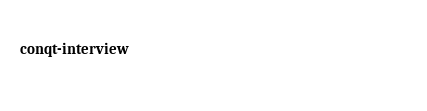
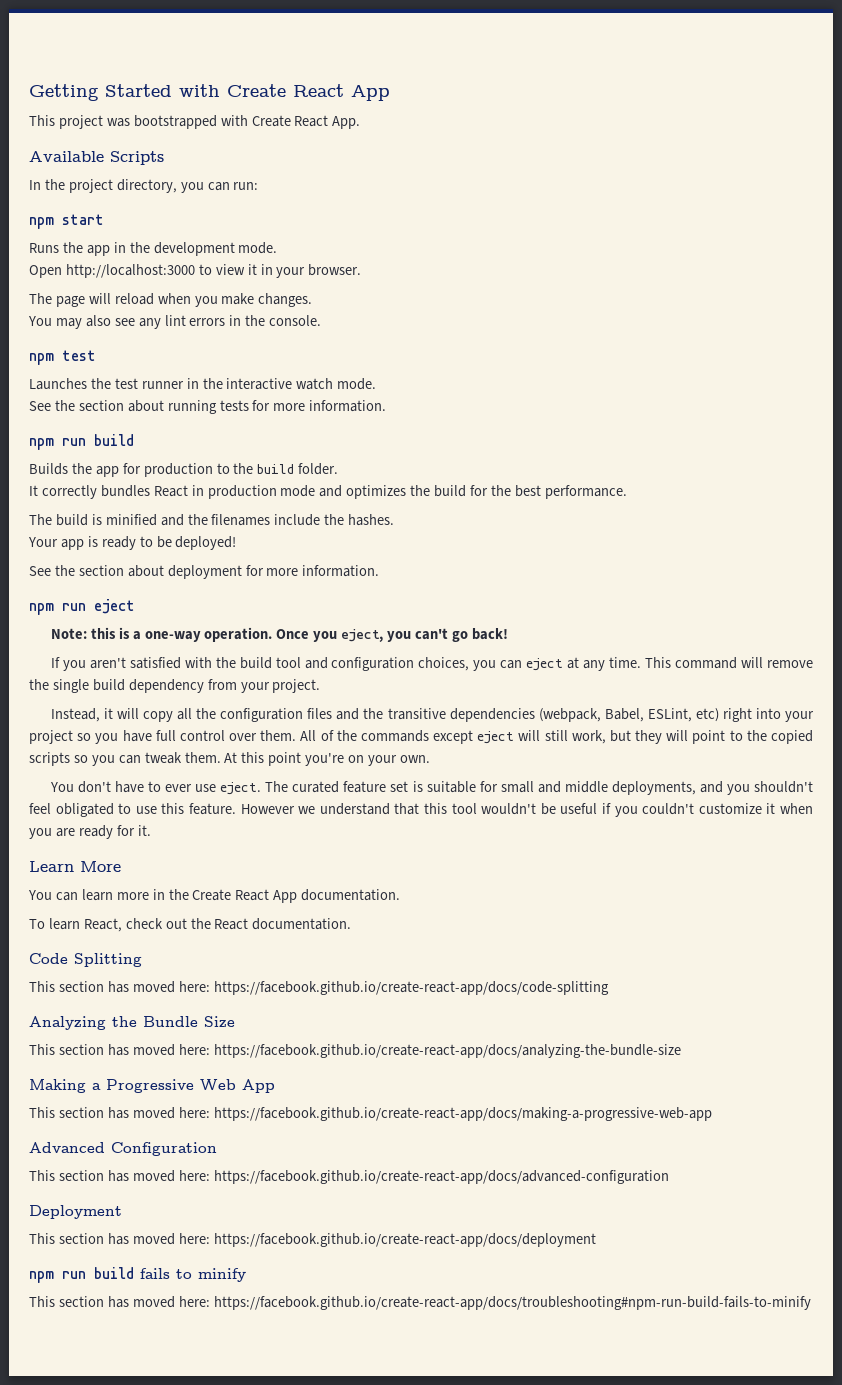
- conqt-interview
+ Getting Started with Create React App
+ This project was bootstrapped with Create React App.
+ Available Scripts
+ In the project directory, you can run:
+ npm start
+ Runs the app in the development mode.
+ Open http://localhost:3000 to view it in your browser.
+ The page will reload when you make changes.
+ You may also see any lint errors in the console.
+ npm test
+ Launches the test runner in the interactive watch mode.
+ See the section about running tests for more information.
+ npm run build
+ Builds the app for production to the build folder.
+ It correctly bundles React in production mode and optimizes the build for the best performance.
+ The build is minified and the filenames include the hashes.
+ Your app is ready to be deployed!
+ See the section about deployment for more information.
+ npm run eject
+ Note: this is a one-way operation. Once you eject, you can't go back!
+ If you aren't satisfied with the build tool and configuration choices, you can eject at any time. This command will remove the single build dependency from your project.
+ Instead, it will copy all the configuration files and the transitive dependencies (webpack, Babel, ESLint, etc) right into your project so you have full control over them. All of the commands except eject will still work, but they will point to the copied scripts so you can tweak them. At this point you're on your own.
+ You don't have to ever use eject. The curated feature set is suitable for small and middle deployments, and you shouldn't feel obligated to use this feature. However we understand that this tool wouldn't be useful if you couldn't customize it when you are ready for it.
+ Learn More
+ You can learn more in the Create React App documentation.
+ To learn React, check out the React documentation.
+ Code Splitting
+ This section has moved here: https://facebook.github.io/create-react-app/docs/code-splitting
+ Analyzing the Bundle Size
+ This section has moved here: https://facebook.github.io/create-react-app/docs/analyzing-the-bundle-size
+ Making a Progressive Web App
+ This section has moved here: https://facebook.github.io/create-react-app/docs/making-a-progressive-web-app
+ Advanced Configuration
+ This section has moved here: https://facebook.github.io/create-react-app/docs/advanced-configuration
+ Deployment
+ This section has moved here: https://facebook.github.io/create-react-app/docs/deployment
+ npm run build fails to minify
+ This section has moved here: https://facebook.github.io/create-react-app/docs/troubleshooting#npm-run-build-fails-to-minify

